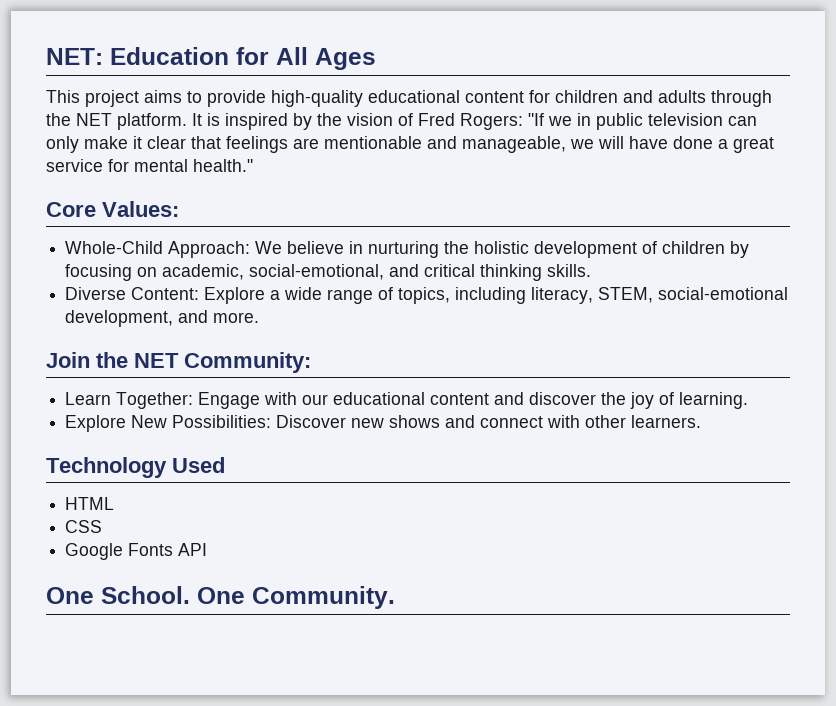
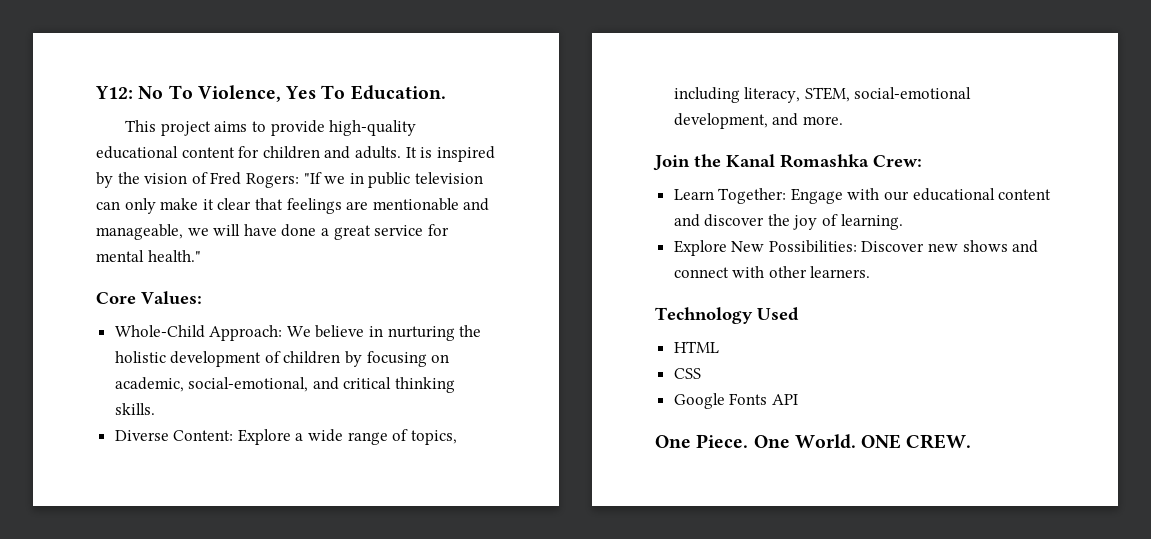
- NET: Education for All Ages
+ Y12: No To Violence, Yes To Education.
- This project aims to provide high-quality educational content for children and adults through the NET platform.
+ This project aims to provide high-quality educational content for children and adults.
- Join the NET Community:
+ Join the Kanal Romashka Crew:
- One School. One Community.
+ One Piece. One World. ONE CREW.

